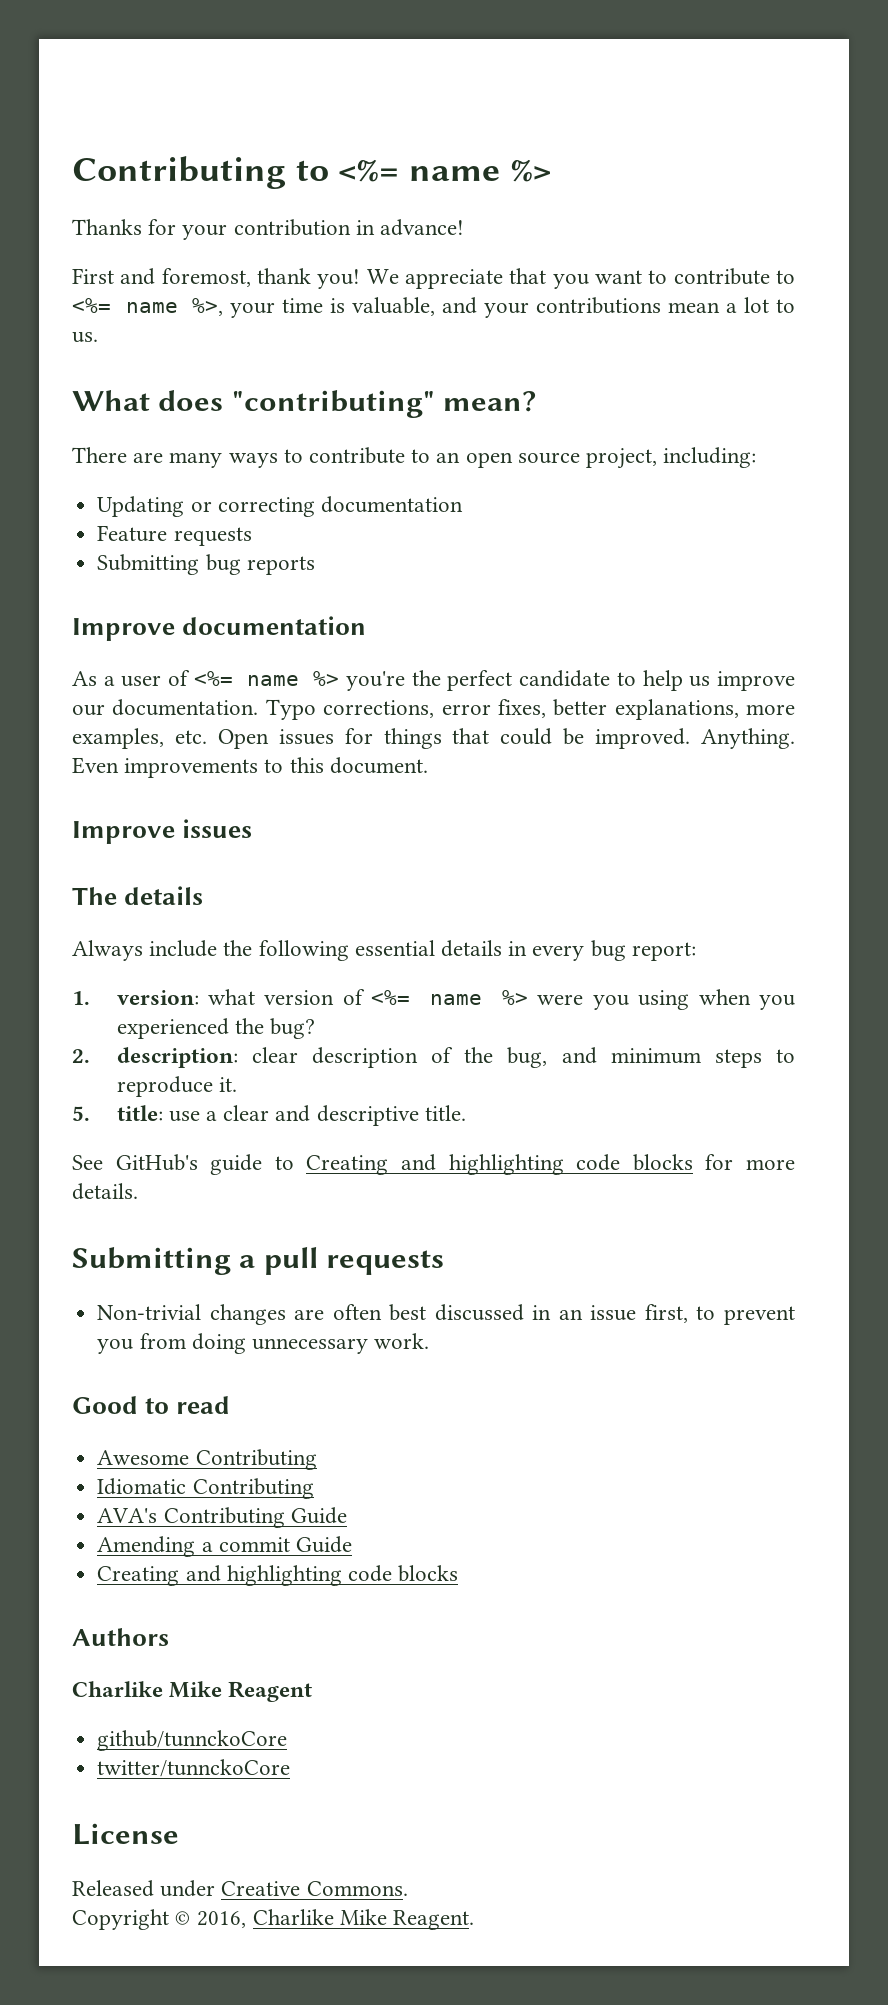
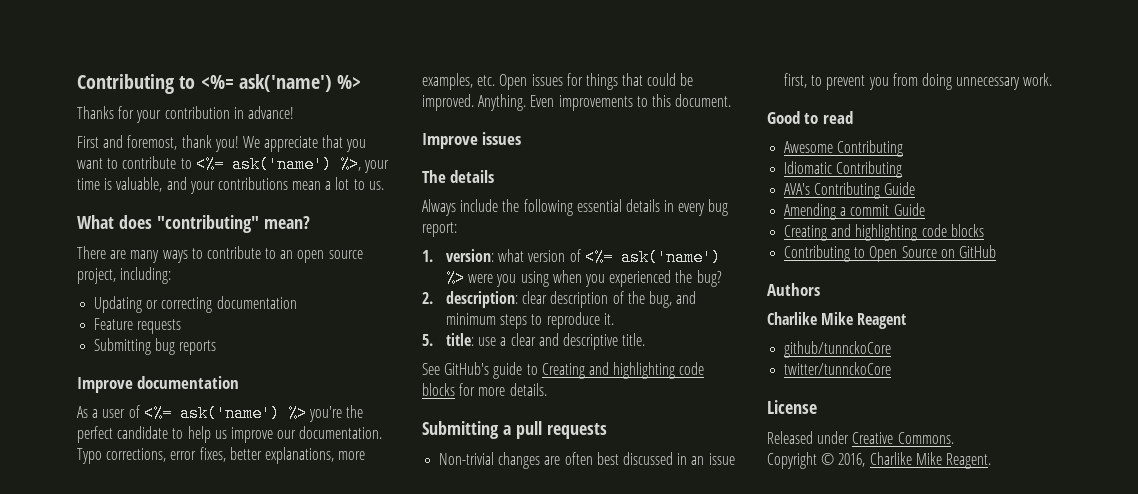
- Contributing to <%= name %>
+ Contributing to <%= ask('name') %>
- We appreciate that you want to contribute to <%= name %>, your time is valuable, and your contributions mean a lot to us.
+ We appreciate that you want to contribute to <%= ask('name') %>, your time is valuable, and your contributions mean a lot to us.
- As a user of <%= name %> you're the perfect candidate to help us improve our documentation.
+ As a user of <%= ask('name') %> you're the perfect candidate to help us improve our documentation.
- 1. version: what version of <%= name %> were you using when you experienced the bug?
+ 1. version: what version of <%= ask('name') %> were you using when you experienced the bug?
+ Contributing to Open Source on GitHub

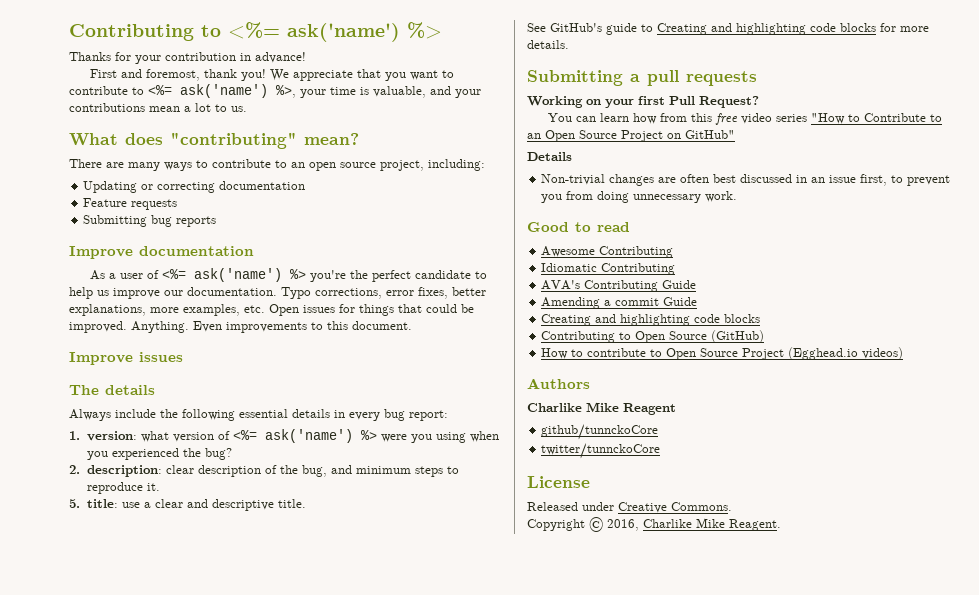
+ Working on your first Pull Request?
+ You can learn how from this free video series "How to Contribute to an Open Source Project on GitHub"
+ Details
- Contributing to Open Source on GitHub
+ Contributing to Open Source (GitHub)
+ How to contribute to Open Source Project (Egghead.io videos)

